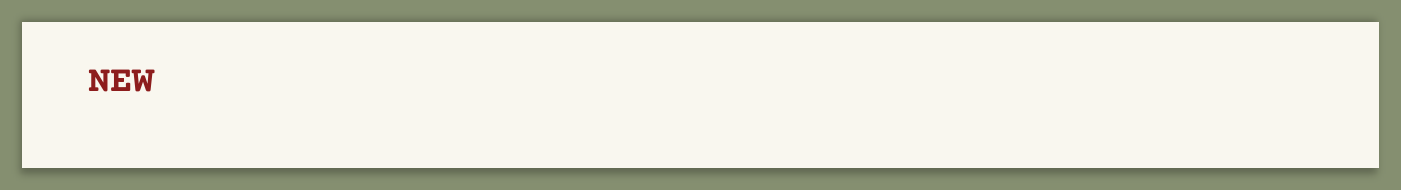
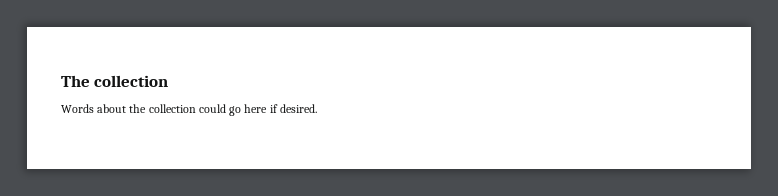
- NEW
+ The collection
+ Words about the collection could go here if desired.

